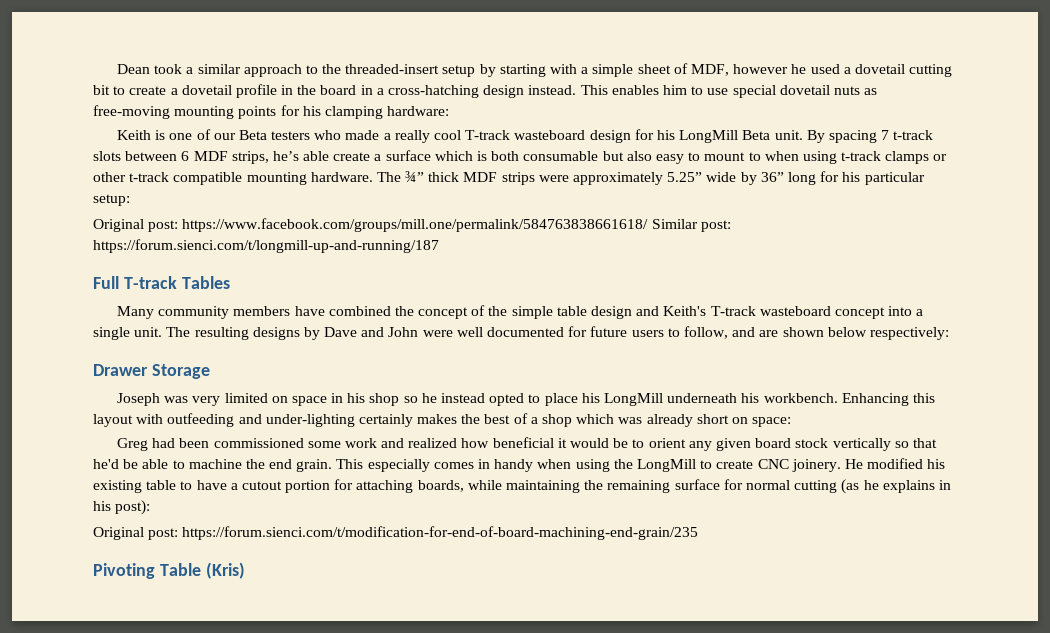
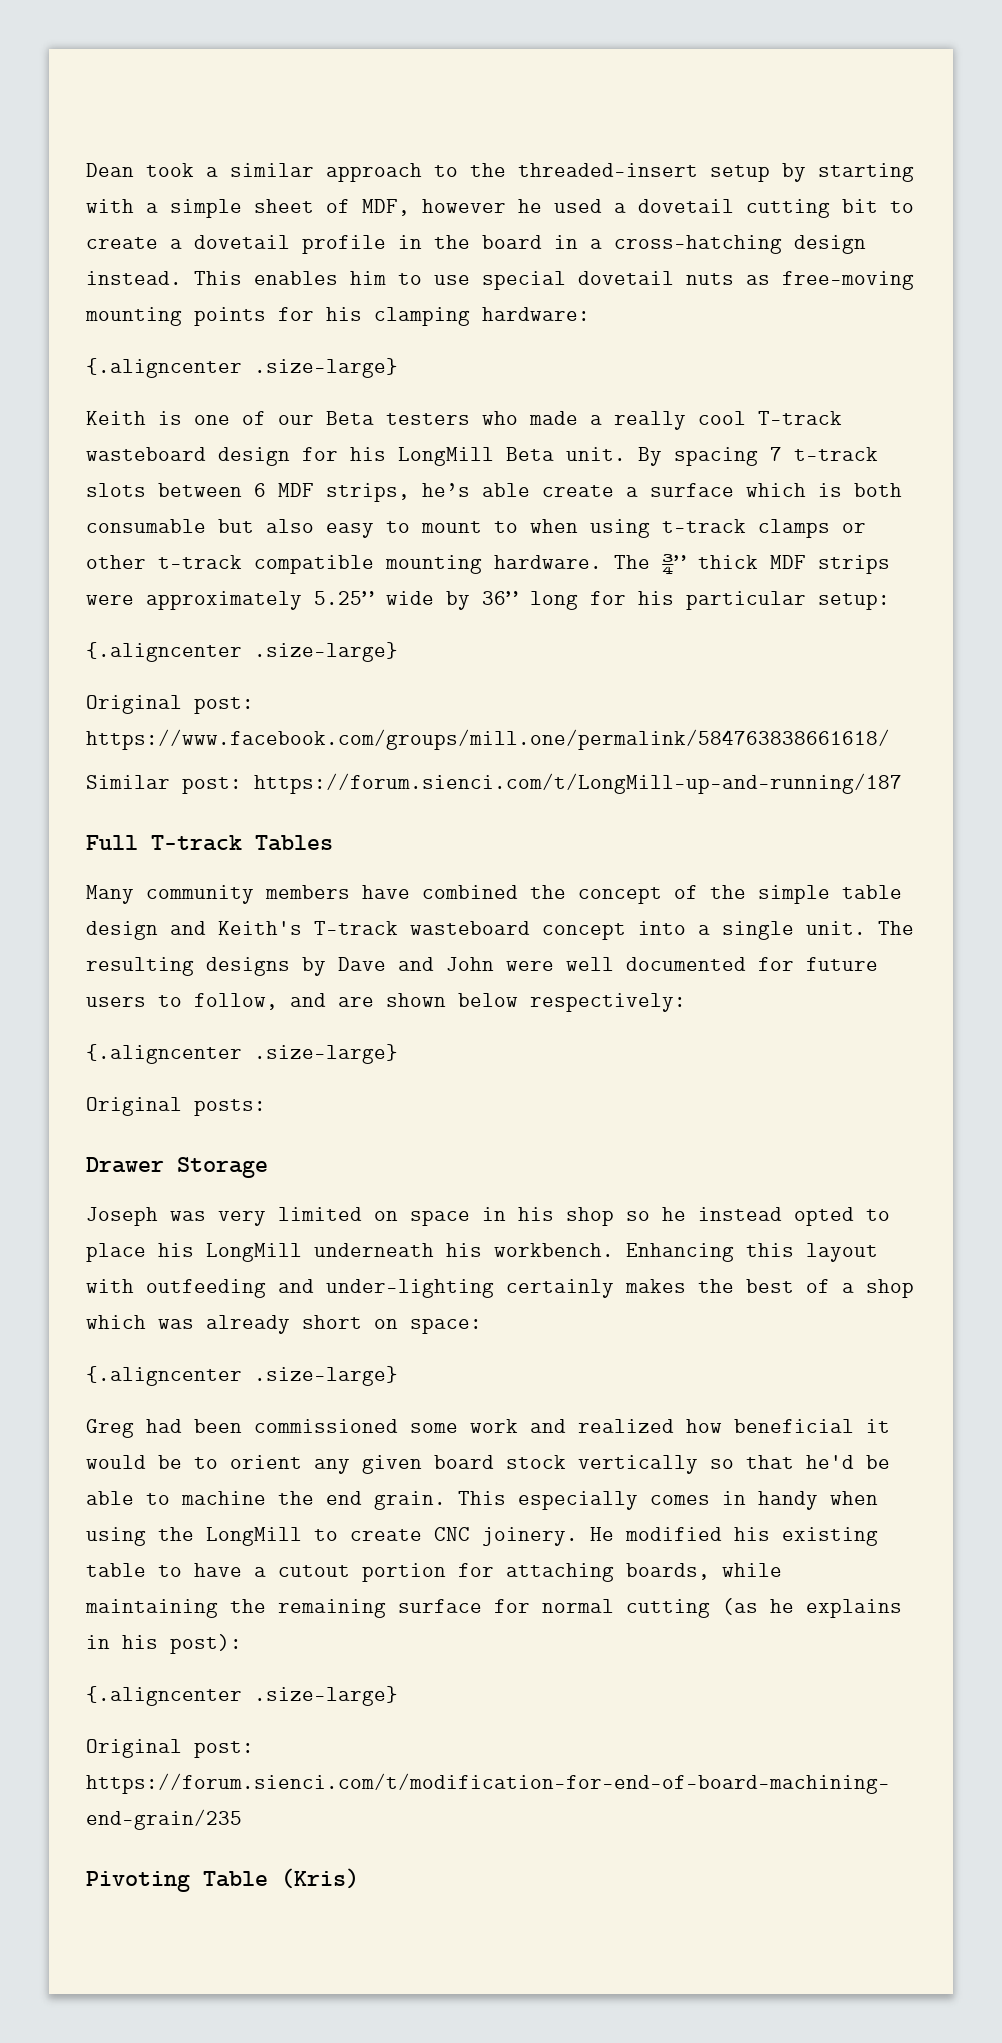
  This enables him to use special dovetail nuts as free-moving mounting points for his clamping hardware:
+ {.aligncenter .size-large}
  The ¾” thick MDF strips were approximately 5.25” wide by 36” long for his particular setup:
+ {.aligncenter .size-large}
- Original post: https://www.facebook.com/groups/mill.one/permalink/584763838661618/ Similar post: https://forum.sienci.com/t/longmill-up-and-running/187
+ Original post: https://www.facebook.com/groups/mill.one/permalink/584763838661618/
+ Similar post: https://forum.sienci.com/t/LongMill-up-and-running/187
  The resulting designs by Dave and John were well documented for future users to follow, and are shown below respectively:
+ {.aligncenter .size-large}
+ Original posts:
  Enhancing this layout with outfeeding and under-lighting certainly makes the best of a shop which was already short on space:
+ {.aligncenter .size-large}
  He modified his existing table to have a cutout portion for attaching boards, while maintaining the remaining surface for normal cutting (as he explains in his post):
+ {.aligncenter .size-large}

